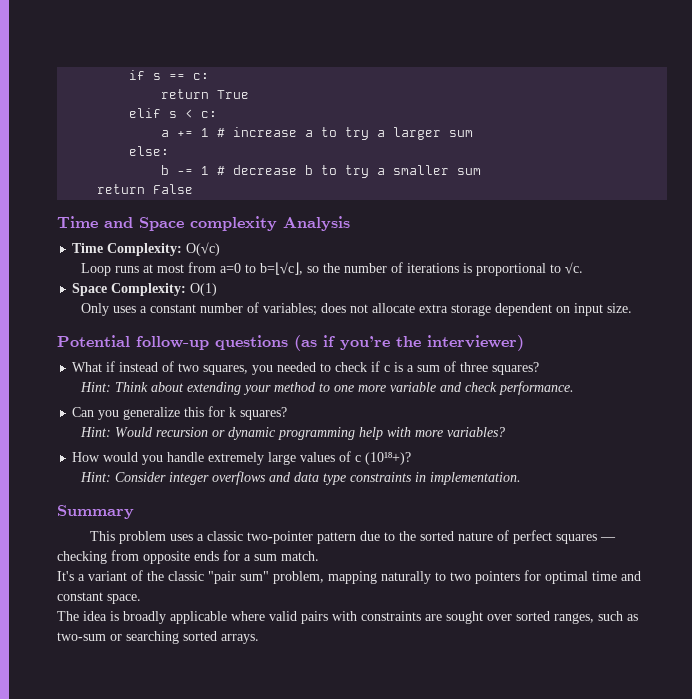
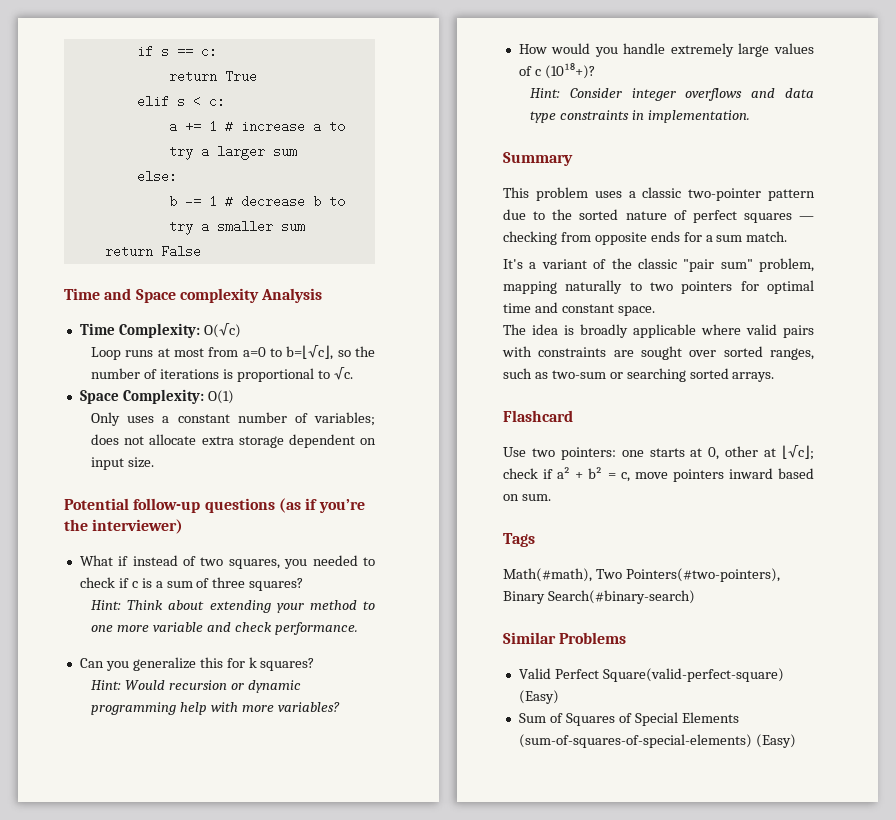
+ Flashcard
+ Use two pointers: one starts at 0, other at ⌊√c⌋; check if a² + b² = c, move pointers inward based on sum.
+ Tags
+ Math(#math), Two Pointers(#two-pointers), Binary Search(#binary-search)
+ Similar Problems
+ Valid Perfect Square(valid-perfect-square) (Easy)
+ Sum of Squares of Special Elements (sum-of-squares-of-special-elements) (Easy)

